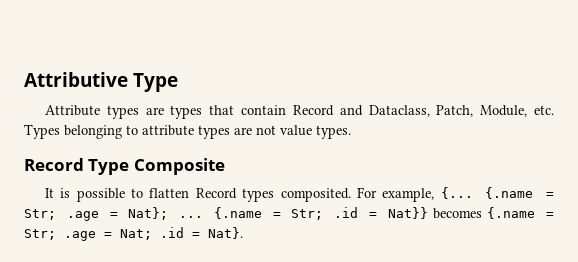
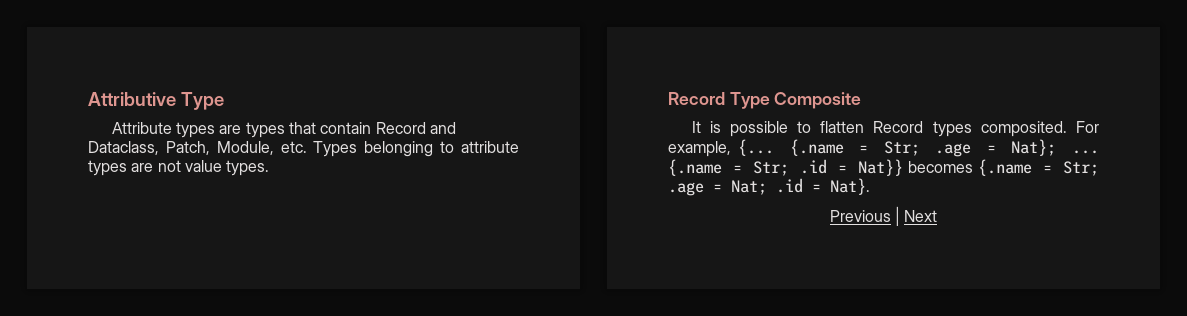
+ Previous | Next

